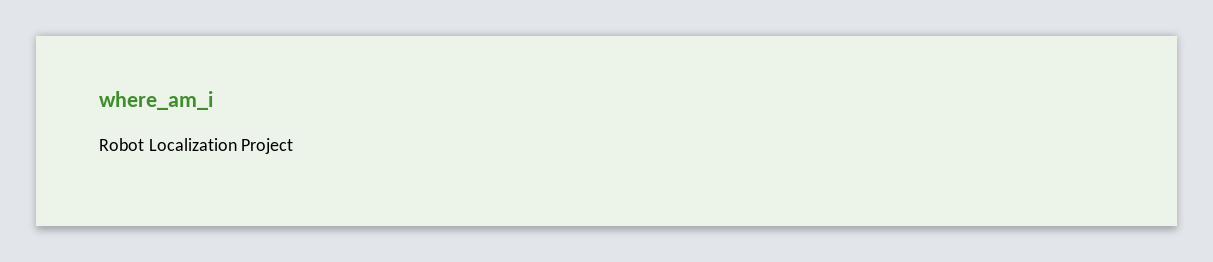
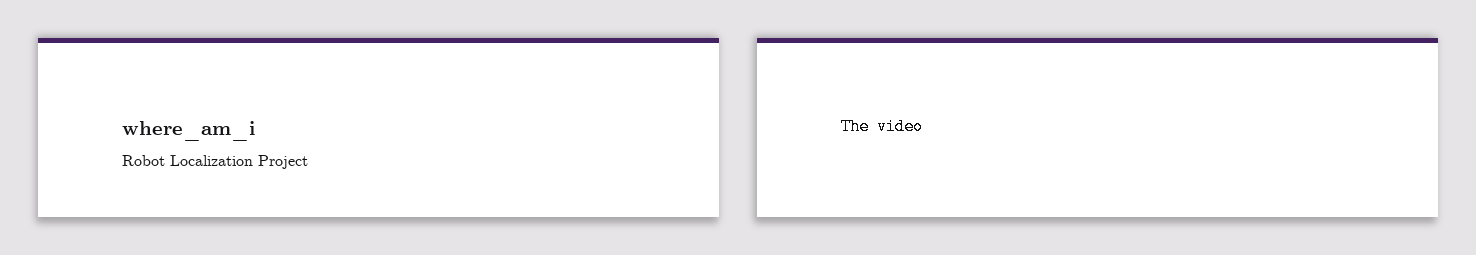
+ The video

